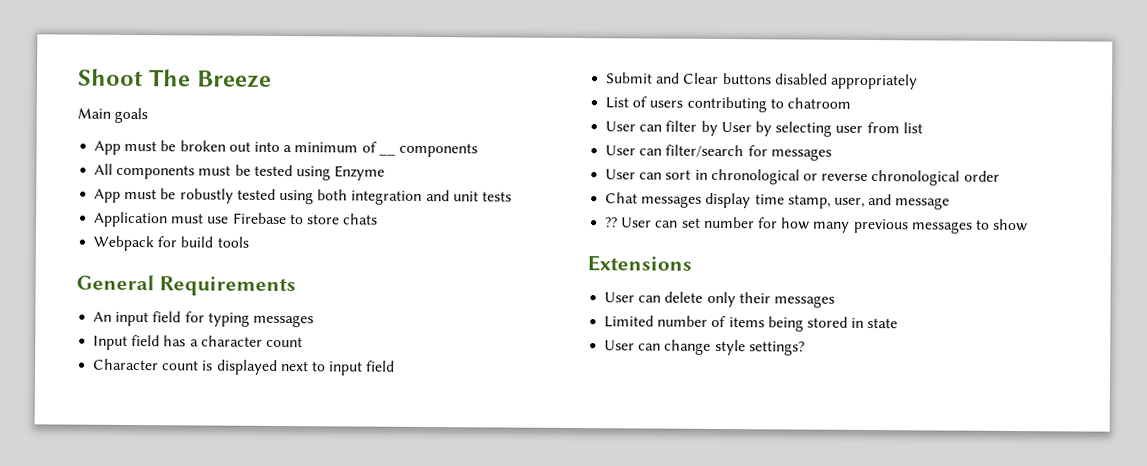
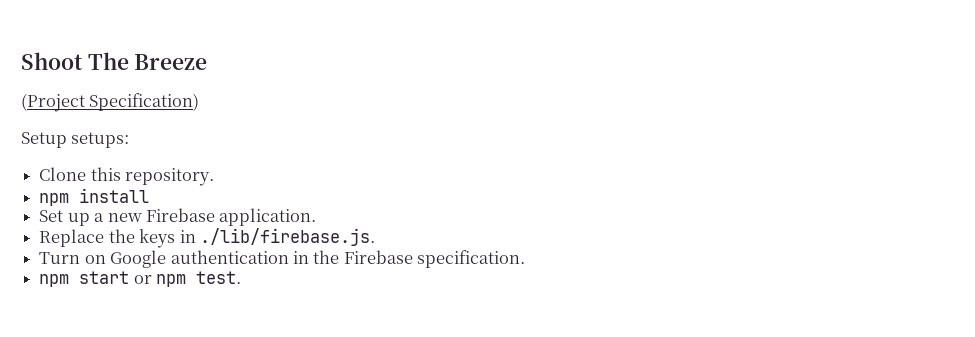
- Main goals
- App must be broken out into a minimum of __ components
- All components must be tested using Enzyme
- App must be robustly tested using both integration and unit tests
- Application must use Firebase to store chats
- Webpack for build tools
- General Requirements
- An input field for typing messages
- Input field has a character count
- Character count is displayed next to input field
- Submit and Clear buttons disabled appropriately
- List of users contributing to chatroom
- User can filter by User by selecting user from list
- User can filter/search for messages
- User can sort in chronological or reverse chronological order
- Chat messages display time stamp, user, and message
- ?? User can set number for how many previous messages to show
- Extensions
- User can delete only their messages
- Limited number of items being stored in state
- User can change style settings?
+ (Project Specification)
+ Setup setups:
+ Clone this repository.
+ npm install
+ Set up a new Firebase application.
+ Replace the keys in ./lib/firebase.js.
+ Turn on Google authentication in the Firebase specification.
+ npm start or npm test.

